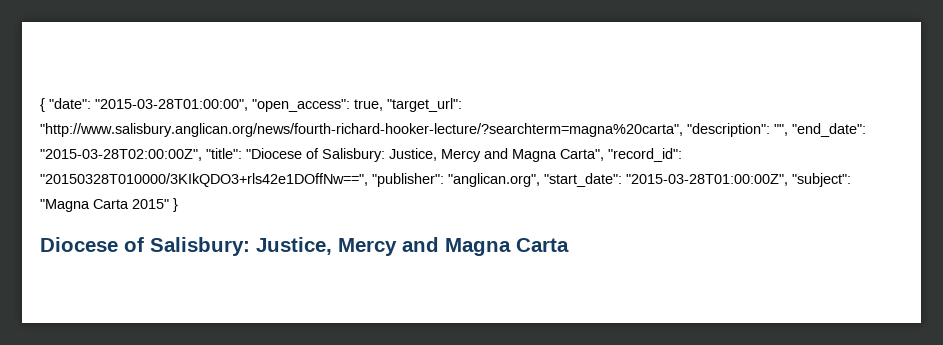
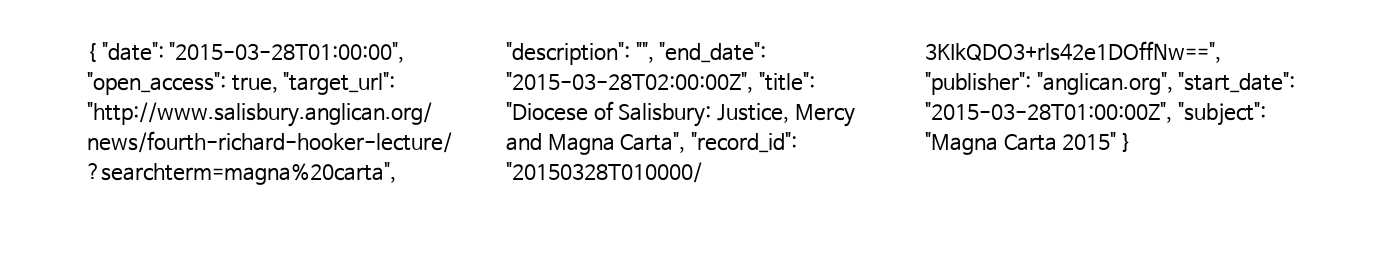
- Diocese of Salisbury: Justice, Mercy and Magna Carta

